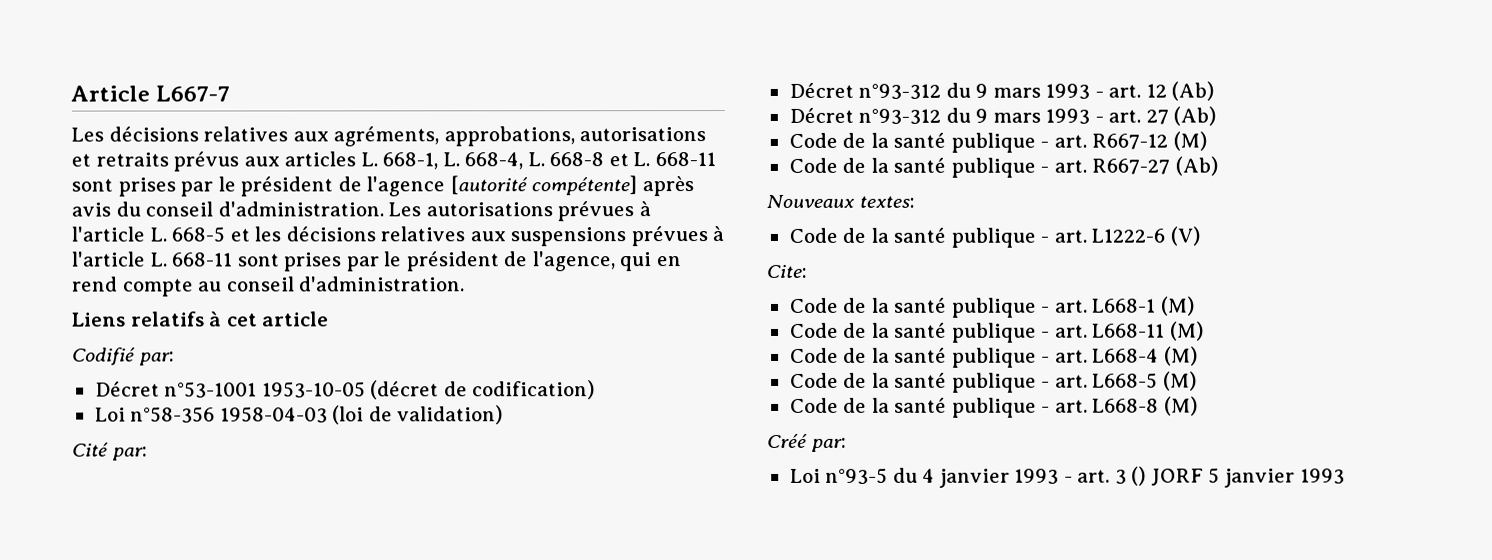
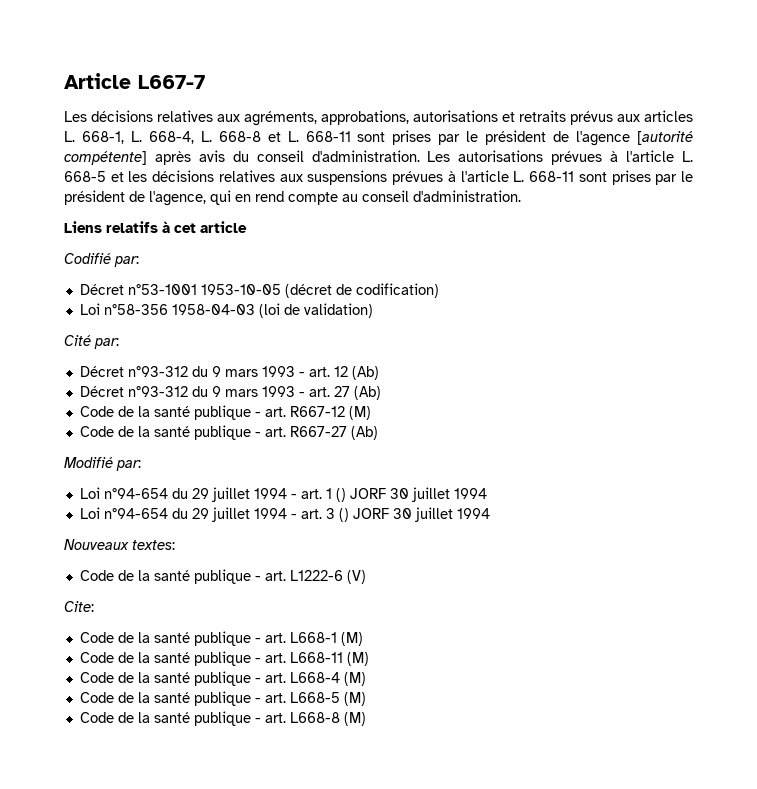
+ Modifié par:
+ Loi n°94-654 du 29 juillet 1994 - art. 1 () JORF 30 juillet 1994
+ Loi n°94-654 du 29 juillet 1994 - art. 3 () JORF 30 juillet 1994
- Créé par:
- Loi n°93-5 du 4 janvier 1993 - art. 3 () JORF 5 janvier 1993

